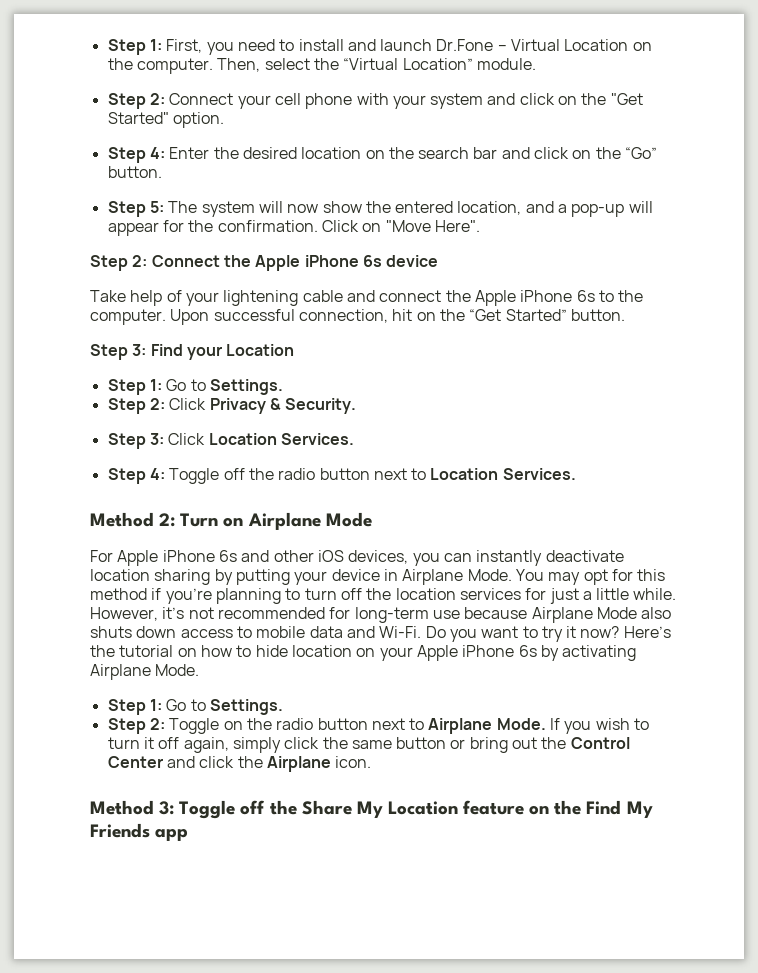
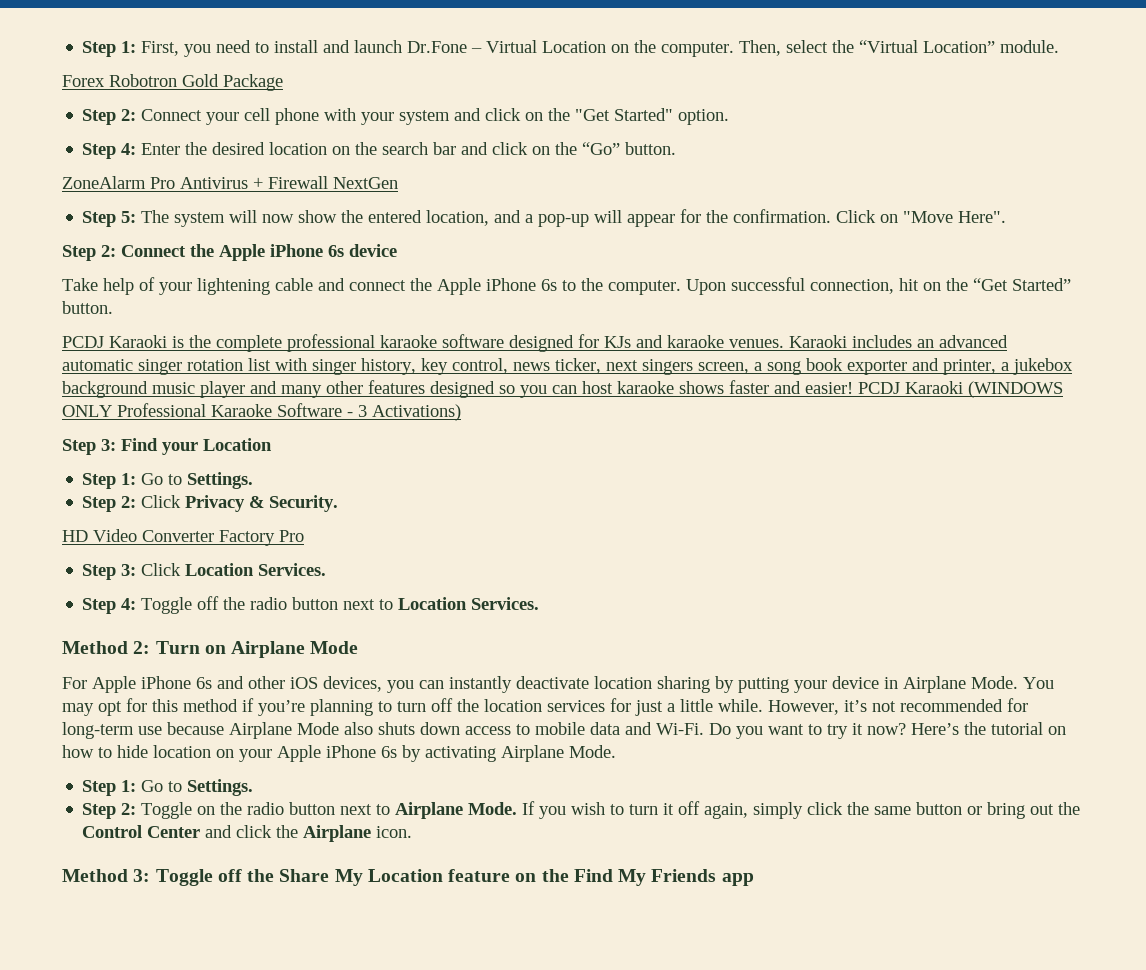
+ Forex Robotron Gold Package
+ ZoneAlarm Pro Antivirus + Firewall NextGen
+ PCDJ Karaoki is the complete professional karaoke software designed for KJs and karaoke venues. Karaoki includes an advanced automatic singer rotation list with singer history, key control, news ticker, next singers screen, a song book exporter and printer, a jukebox background music player and many other features designed so you can host karaoke shows faster and easier! PCDJ Karaoki (WINDOWS ONLY Professional Karaoke Software - 3 Activations)
+ HD Video Converter Factory Pro

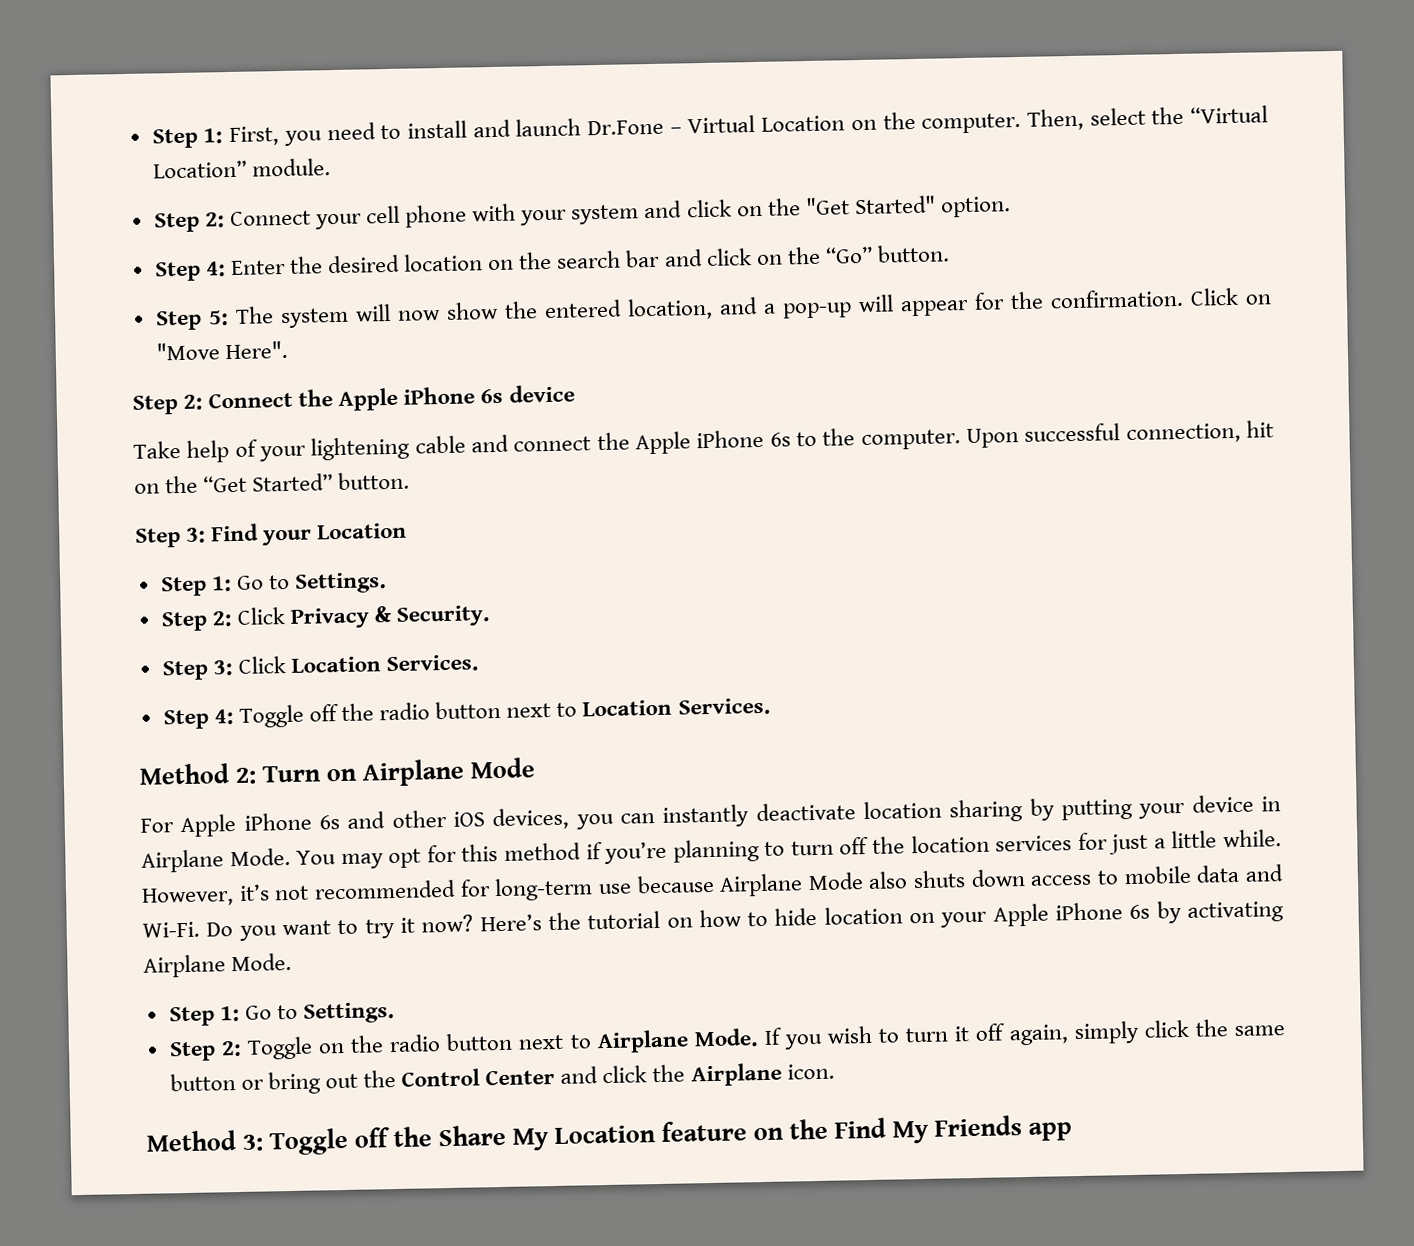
- Forex Robotron Gold Package
- ZoneAlarm Pro Antivirus + Firewall NextGen
- PCDJ Karaoki is the complete professional karaoke software designed for KJs and karaoke venues. Karaoki includes an advanced automatic singer rotation list with singer history, key control, news ticker, next singers screen, a song book exporter and printer, a jukebox background music player and many other features designed so you can host karaoke shows faster and easier! PCDJ Karaoki (WINDOWS ONLY Professional Karaoke Software - 3 Activations)
- HD Video Converter Factory Pro

